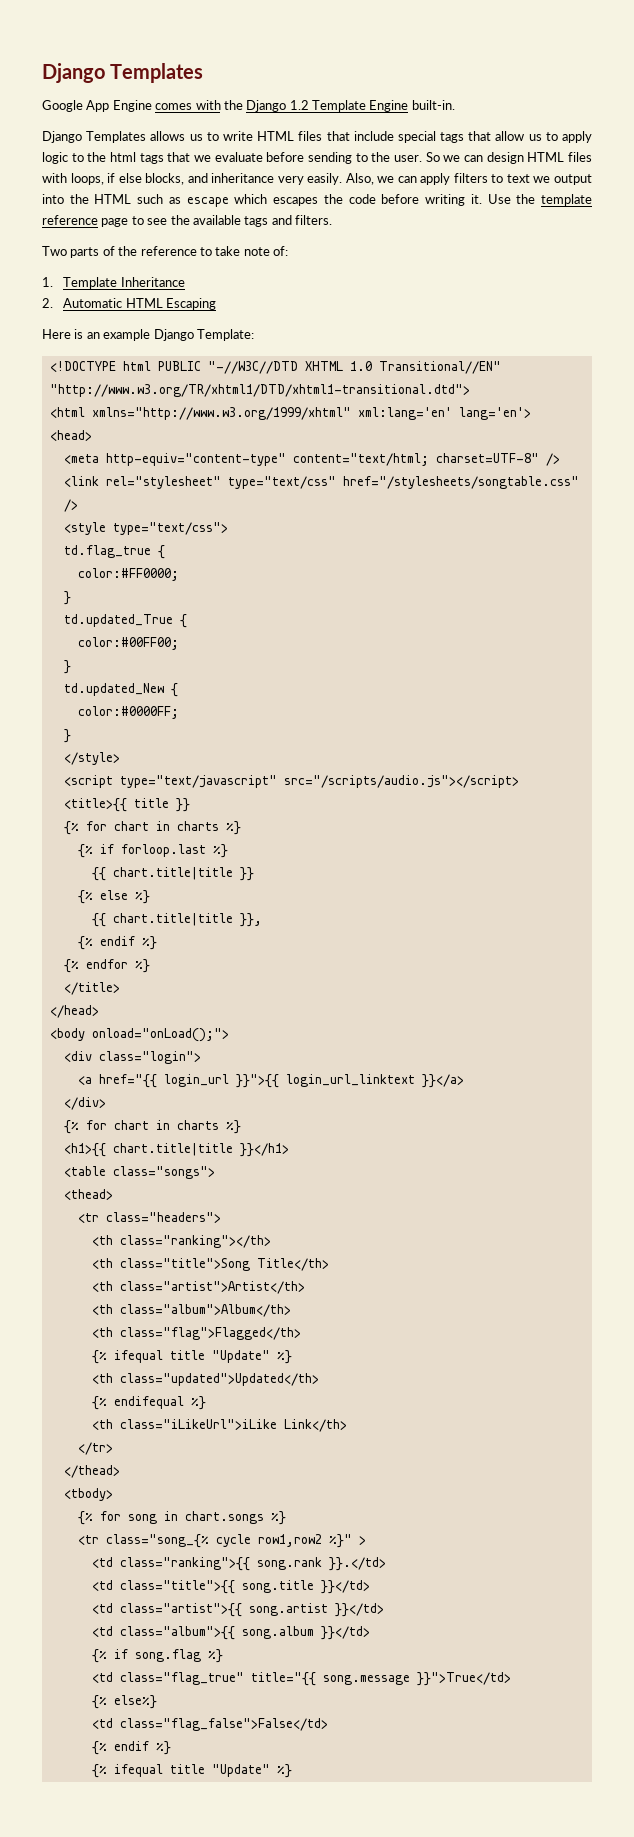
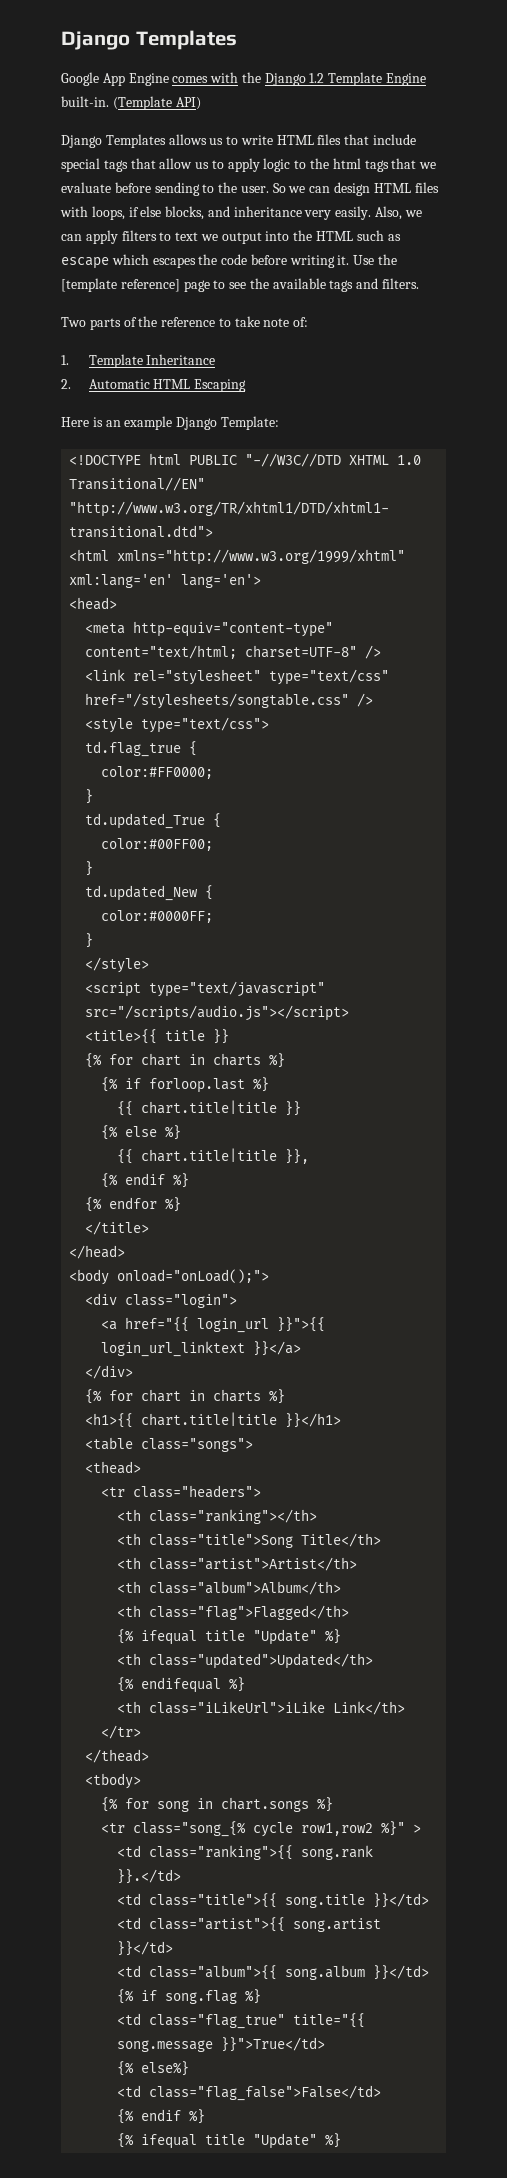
+ (Template API)
- Use the template reference page to see the available tags and filters.
+ Use the [template reference] page to see the available tags and filters.

